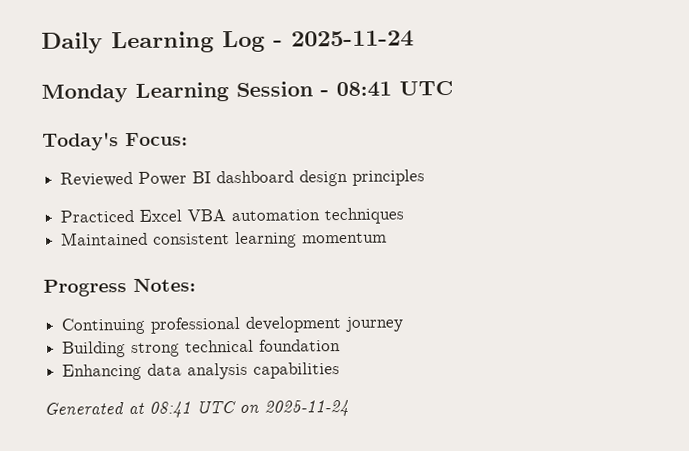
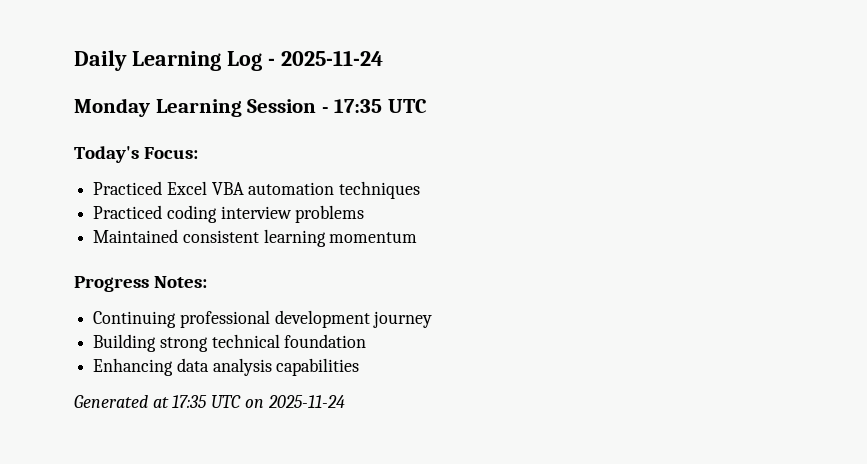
- Monday Learning Session - 08:41 UTC
+ Monday Learning Session - 17:35 UTC
- Reviewed Power BI dashboard design principles
+ Practiced coding interview problems
- Generated at 08:41 UTC on 2025-11-24
+ Generated at 17:35 UTC on 2025-11-24

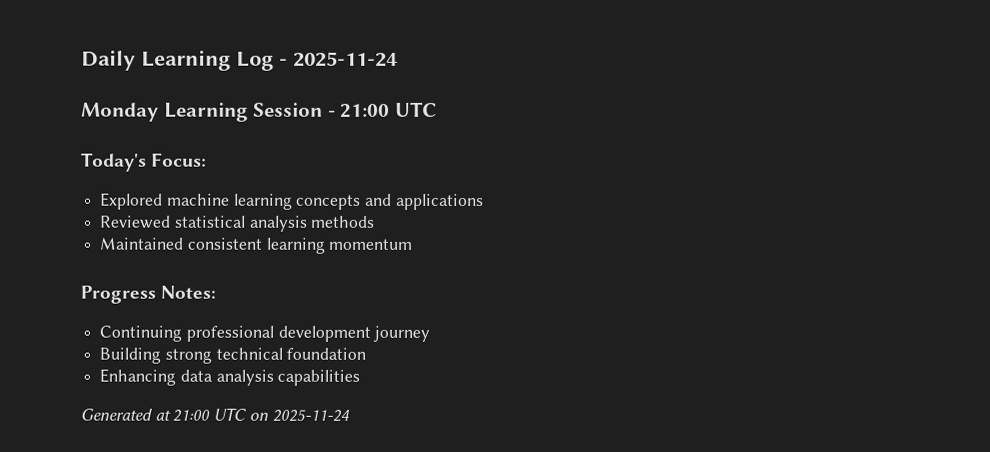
- Monday Learning Session - 17:35 UTC
+ Monday Learning Session - 21:00 UTC
- Practiced Excel VBA automation techniques
- Practiced coding interview problems
+ Explored machine learning concepts and applications
+ Reviewed statistical analysis methods
- Generated at 17:35 UTC on 2025-11-24
+ Generated at 21:00 UTC on 2025-11-24

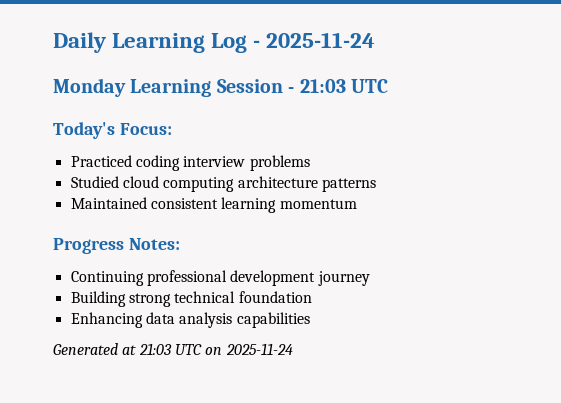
- Monday Learning Session - 21:00 UTC
+ Monday Learning Session - 21:03 UTC
- Explored machine learning concepts and applications
- Reviewed statistical analysis methods
+ Practiced coding interview problems
+ Studied cloud computing architecture patterns
- Generated at 21:00 UTC on 2025-11-24
+ Generated at 21:03 UTC on 2025-11-24

